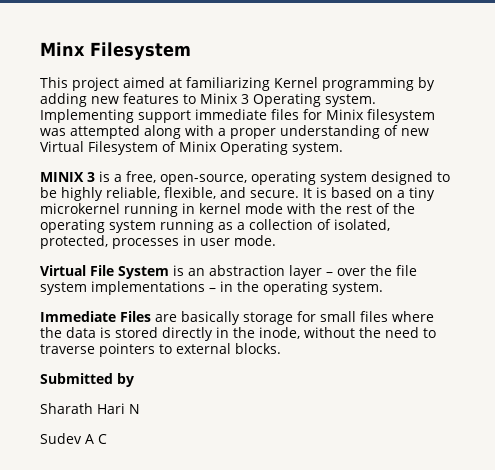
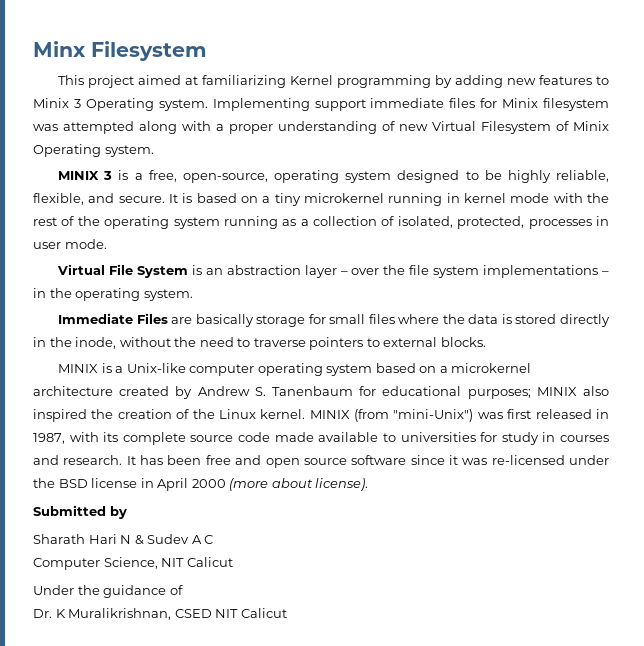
+ MINIX is a Unix-like computer operating system based on a microkernel architecture created by Andrew S. Tanenbaum for educational purposes; MINIX also inspired the creation of the Linux kernel. MINIX (from "mini-Unix") was first released in 1987, with its complete source code made available to universities for study in courses and research. It has been free and open source software since it was re-licensed under the BSD license in April 2000 (more about license).
- Sharath Hari N
- Sudev A C
+ Sharath Hari N & Sudev A C
+ Computer Science, NIT Calicut
+ Under the guidance of
+ Dr. K Muralikrishnan, CSED NIT Calicut

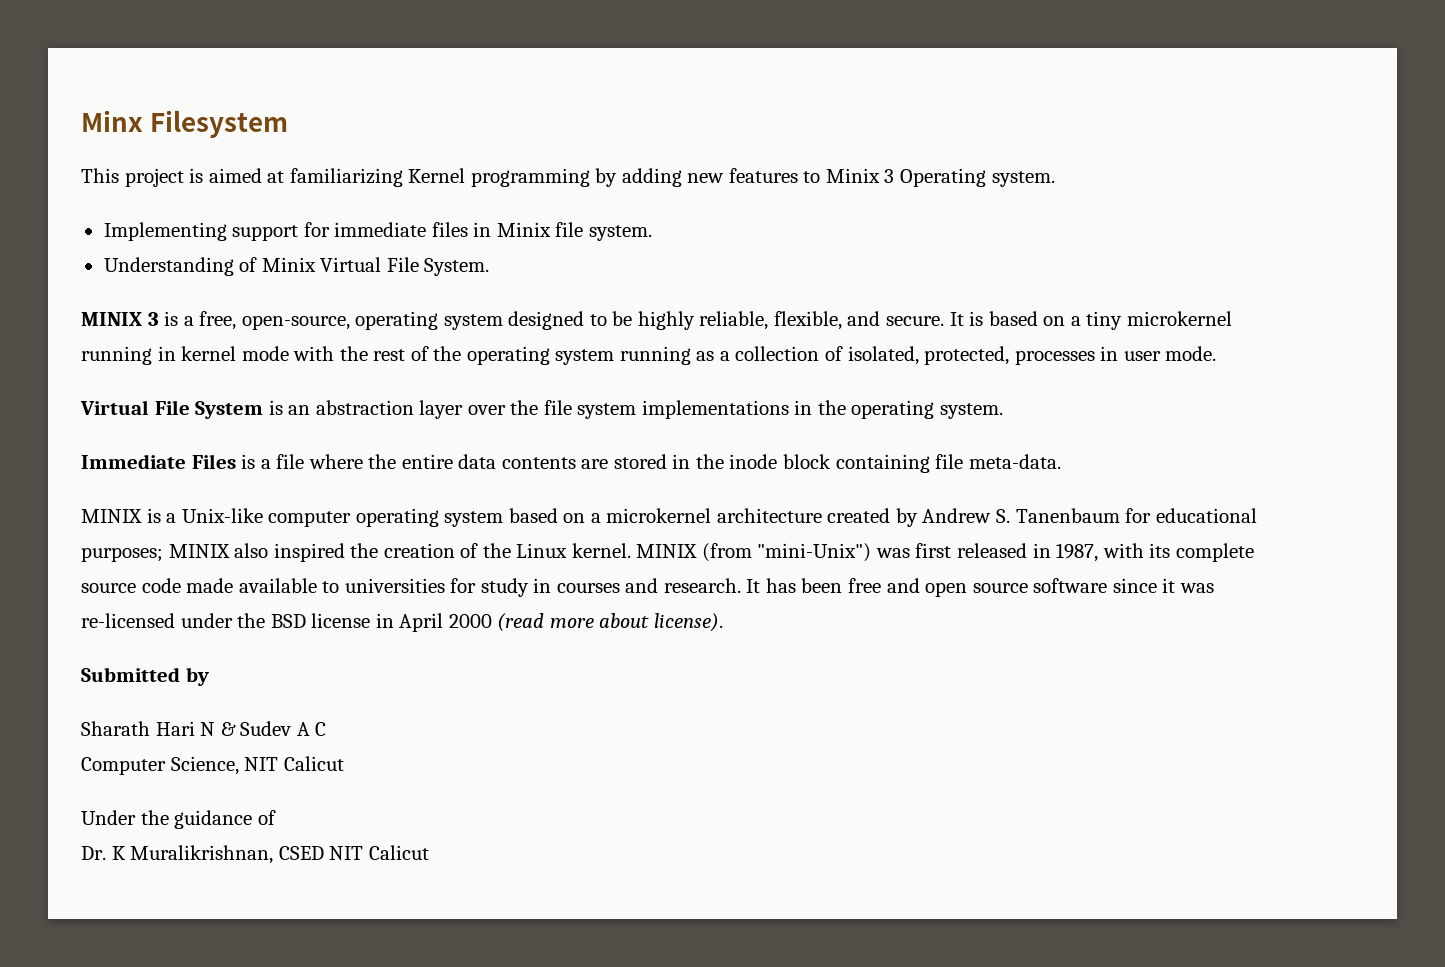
- This project aimed at familiarizing Kernel programming by adding new features to Minix 3 Operating system. Implementing support immediate files for Minix filesystem was attempted along with a proper understanding of new Virtual Filesystem of Minix Operating system.
+ This project is aimed at familiarizing Kernel programming by adding new features to Minix 3 Operating system.
+ Implementing support for immediate files in Minix file system.
+ Understanding of Minix Virtual File System.
- Virtual File System is an abstraction layer – over the file system implementations – in the operating system.
+ Virtual File System is an abstraction layer over the file system implementations in the operating system.
- Immediate Files are basically storage for small files where the data is stored directly in the inode, without the need to traverse pointers to external blocks.
+ Immediate Files is a file where the entire data contents are stored in the inode block containing file meta-data.
- It has been free and open source software since it was re-licensed under the BSD license in April 2000 (more about license).
+ It has been free and open source software since it was re-licensed under the BSD license in April 2000 (read more about license).

